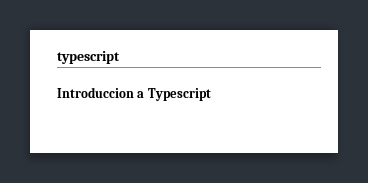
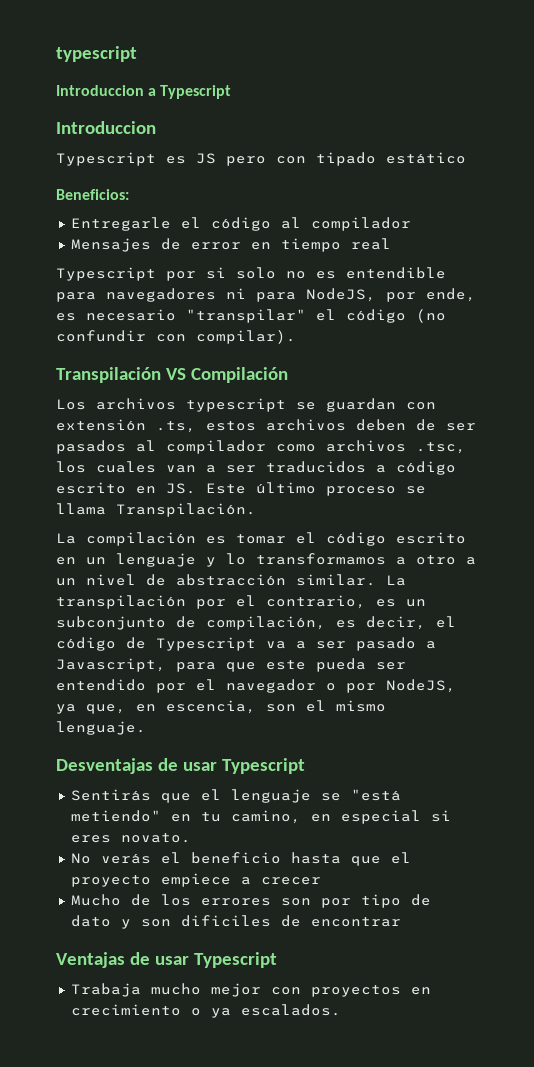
  Introduccion a Typescript
+ Introduccion
+ Typescript es JS pero con tipado estático
+ Beneficios:
+ Entregarle el código al compilador
+ Mensajes de error en tiempo real
+ Typescript por si solo no es entendible para navegadores ni para NodeJS, por ende, es necesario "transpilar" el código (no confundir con compilar).
+ Transpilación VS Compilación
+ Los archivos typescript se guardan con extensión .ts, estos archivos deben de ser pasados al compilador como archivos .tsc, los cuales van a ser traducidos a código escrito en JS. Este último proceso se llama Transpilación.
+ La compilación es tomar el código escrito en un lenguaje y lo transformamos a otro a un nivel de abstracción similar. La transpilación por el contrario, es un subconjunto de compilación, es decir, el código de Typescript va a ser pasado a Javascript, para que este pueda ser entendido por el navegador o por NodeJS, ya que, en escencia, son el mismo lenguaje.
+ Desventajas de usar Typescript
+ Sentirás que el lenguaje se "está metiendo" en tu camino, en especial si eres novato.
+ No verás el beneficio hasta que el proyecto empiece a crecer
+ Mucho de los errores son por tipo de dato y son dificiles de encontrar
+ Ventajas de usar Typescript
+ Trabaja mucho mejor con proyectos en crecimiento o ya escalados.

